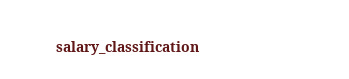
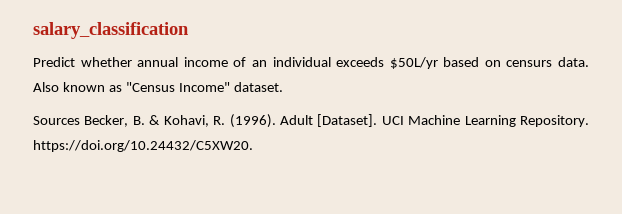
+ Predict whether annual income of an individual exceeds $50L/yr based on censurs data. Also known as "Census Income" dataset.
+ Sources Becker, B. & Kohavi, R. (1996). Adult [Dataset]. UCI Machine Learning Repository. https://doi.org/10.24432/C5XW20.

